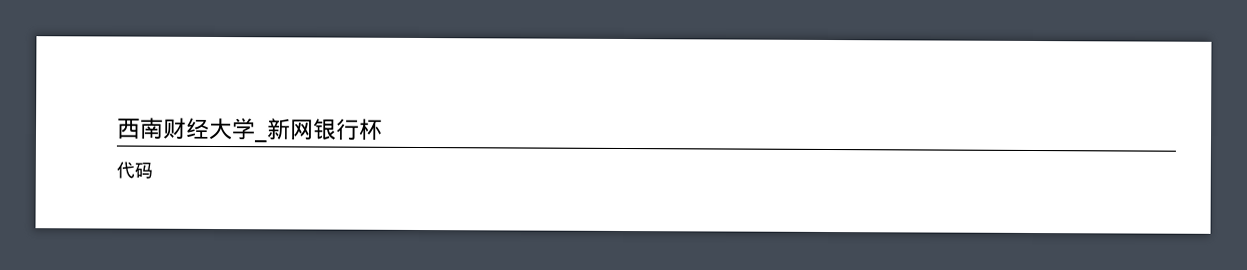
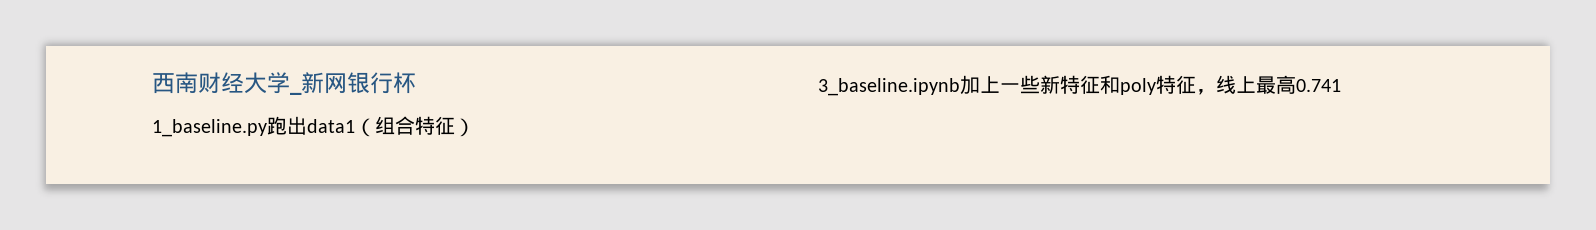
- 代码
+ 1_baseline.py跑出data1（组合特征）
+ 3_baseline.ipynb加上一些新特征和poly特征，线上最高0.741

